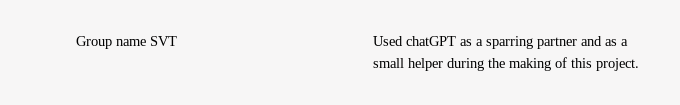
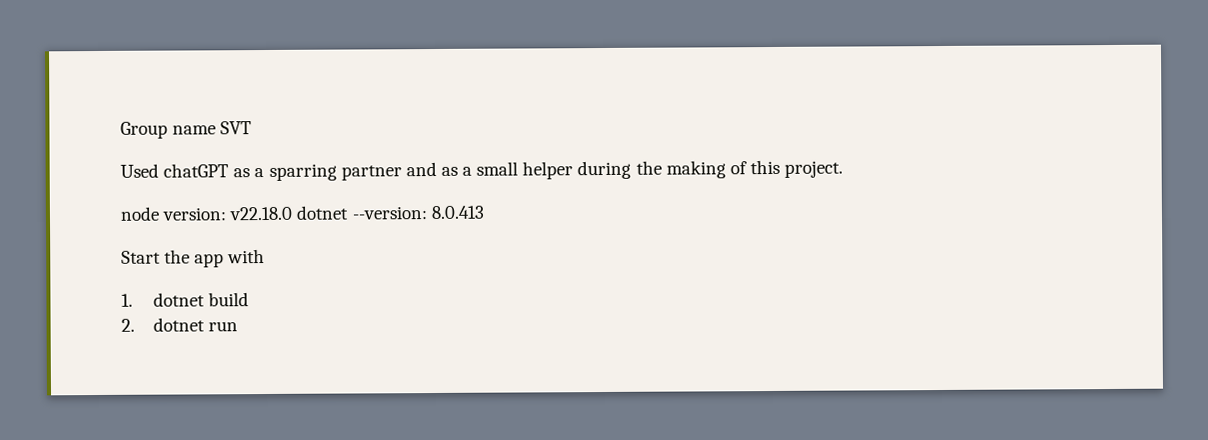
+ node version: v22.18.0 dotnet --version: 8.0.413
+ Start the app with
+ 1. dotnet build
+ 2. dotnet run

